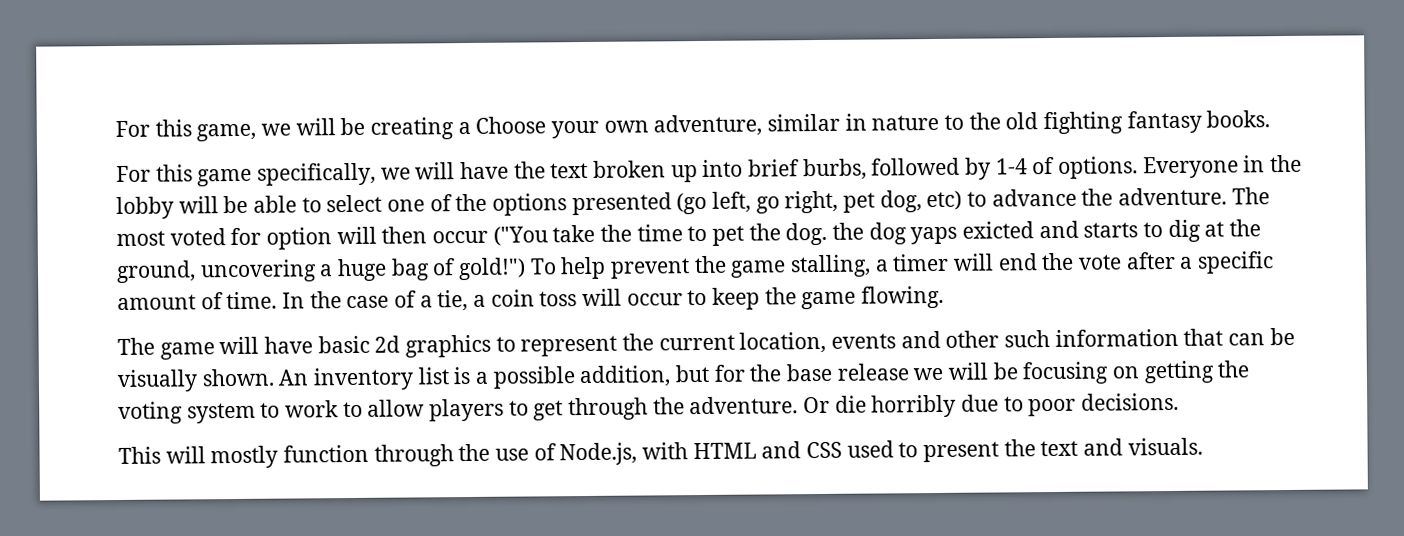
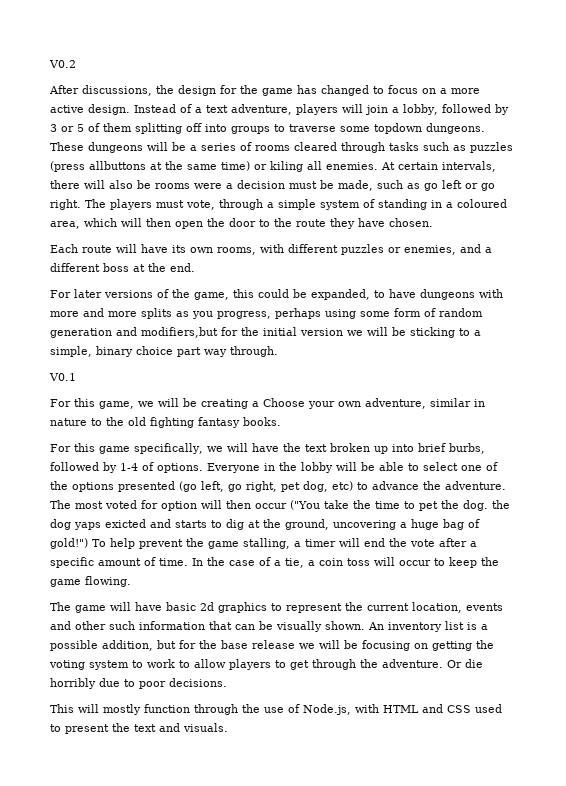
+ V0.2
+ After discussions, the design for the game has changed to focus on a more active design. Instead of a text adventure, players will join a lobby, followed by 3 or 5 of them splitting off into groups to traverse some topdown dungeons. These dungeons will be a series of rooms cleared through tasks such as puzzles (press allbuttons at the same time) or kiling all enemies. At certain intervals, there will also be rooms were a decision must be made, such as go left or go right. The players must vote, through a simple system of standing in a coloured area, which will then open the door to the route they have chosen.
+ Each route will have its own rooms, with different puzzles or enemies, and a different boss at the end.
+ For later versions of the game, this could be expanded, to have dungeons with more and more splits as you progress, perhaps using some form of random generation and modifiers,but for the initial version we will be sticking to a simple, binary choice part way through.
+ V0.1

